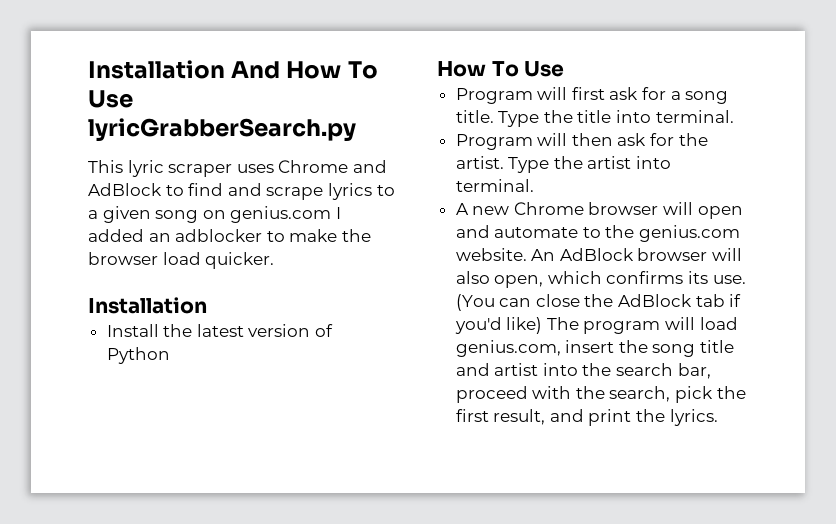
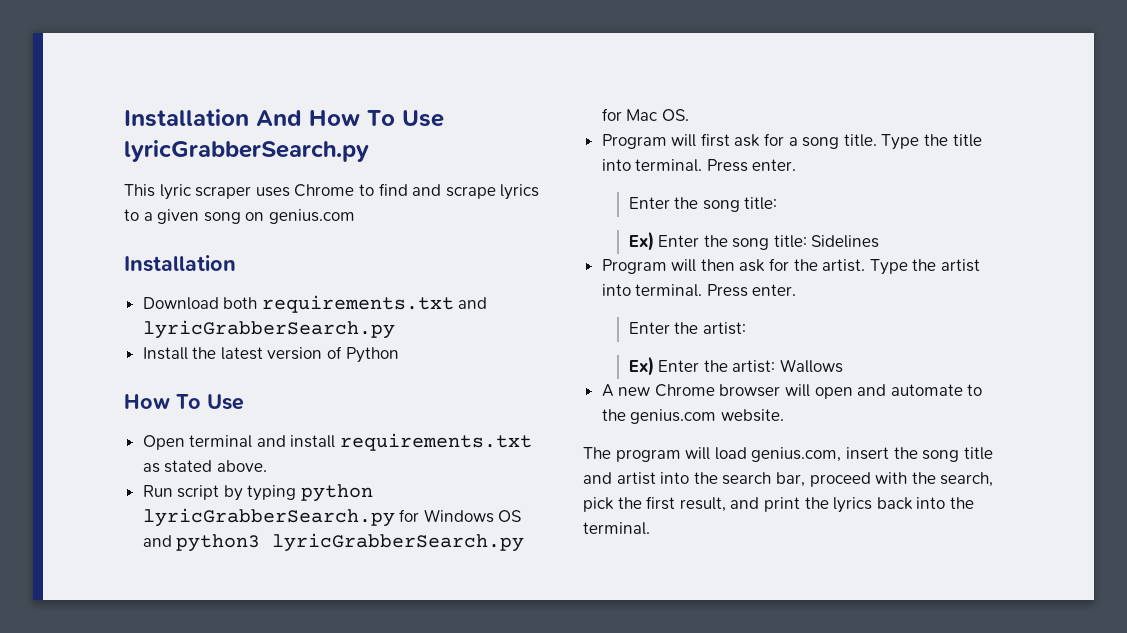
- This lyric scraper uses Chrome and AdBlock to find and scrape lyrics to a given song on genius.com I added an adblocker to make the browser load quicker.
+ This lyric scraper uses Chrome to find and scrape lyrics to a given song on genius.com
  Installation
+ Download both requirements.txt and lyricGrabberSearch.py
+ Open terminal and install requirements.txt as stated above.
+ Run script by typing python lyricGrabberSearch.py for Windows OS and python3 lyricGrabberSearch.py for Mac OS.
- Type the title into terminal.
+ Type the title into terminal. Press enter.
+ Enter the song title:
+ Ex) Enter the song title: Sidelines
- Type the artist into terminal.
+ Type the artist into terminal. Press enter.
+ Enter the artist:
+ Ex) Enter the artist: Wallows
- A new Chrome browser will open and automate to the genius.com website. An AdBlock browser will also open, which confirms its use. (You can close the AdBlock tab if you'd like) The program will load genius.com, insert the song title and artist into the search bar, proceed with the search, pick the first result, and print the lyrics.
+ A new Chrome browser will open and automate to the genius.com website.
+ The program will load genius.com, insert the song title and artist into the search bar, proceed with the search, pick the first result, and print the lyrics back into the terminal.

